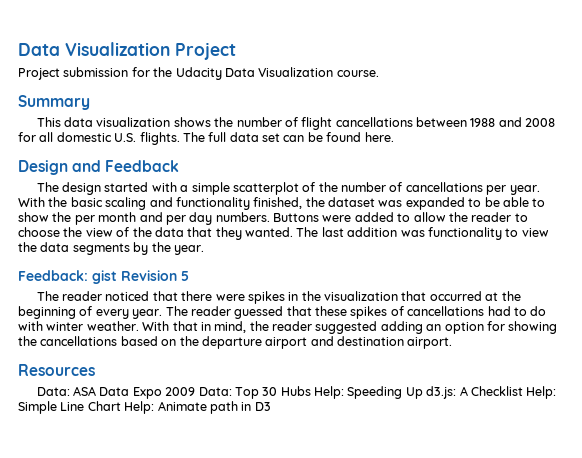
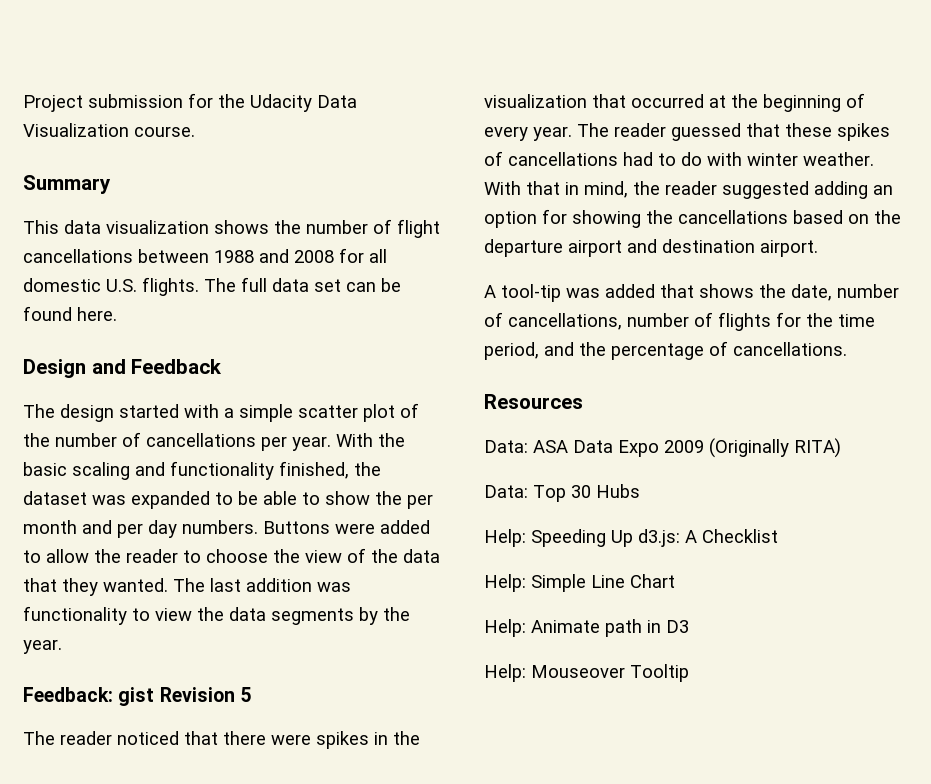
- Data Visualization Project
- The design started with a simple scatterplot of the number of cancellations per year.
+ The design started with a simple scatter plot of the number of cancellations per year.
+ A tool-tip was added that shows the date, number of cancellations, number of flights for the time period, and the percentage of cancellations.
- Data: ASA Data Expo 2009 Data: Top 30 Hubs Help: Speeding Up d3.js: A Checklist Help: Simple Line Chart Help: Animate path in D3
+ Data: ASA Data Expo 2009 (Originally RITA)
+ Data: Top 30 Hubs
+ Help: Speeding Up d3.js: A Checklist
+ Help: Simple Line Chart
+ Help: Animate path in D3
+ Help: Mouseover Tooltip

